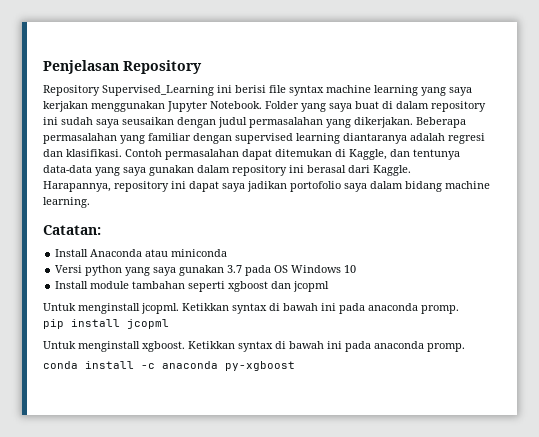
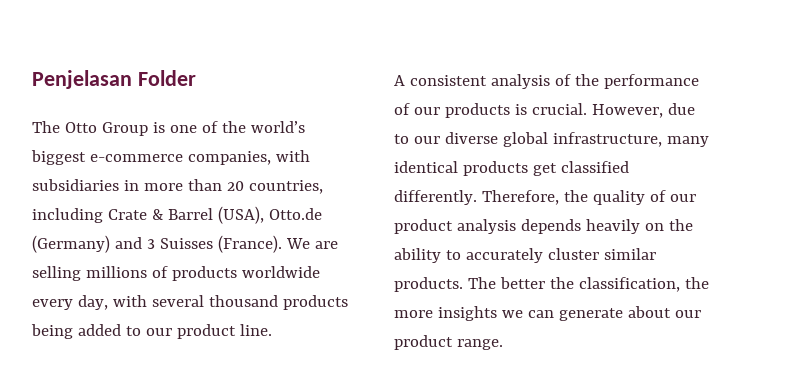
- Penjelasan Repository
- Repository Supervised_Learning ini berisi file syntax machine learning yang saya kerjakan menggunakan Jupyter Notebook. Folder yang saya buat di dalam repository ini sudah saya seusaikan dengan judul permasalahan yang dikerjakan. Beberapa permasalahan yang familiar dengan supervised learning diantaranya adalah regresi dan klasifikasi. Contoh permasalahan dapat ditemukan di Kaggle, dan tentunya data-data yang saya gunakan dalam repository ini berasal dari Kaggle.
- Harapannya, repository ini dapat saya jadikan portofolio saya dalam bidang machine learning.
- Catatan:
- Install Anaconda atau miniconda
- Versi python yang saya gunakan 3.7 pada OS Windows 10
- Install module tambahan seperti xgboost dan jcopml
- Untuk menginstall jcopml. Ketikkan syntax di bawah ini pada anaconda promp.
- pip install jcopml
- Untuk menginstall xgboost. Ketikkan syntax di bawah ini pada anaconda promp.
- conda install -c anaconda py-xgboost
+ Penjelasan Folder
+ The Otto Group is one of the world’s biggest e-commerce companies, with subsidiaries in more than 20 countries, including Crate & Barrel (USA), Otto.de (Germany) and 3 Suisses (France). We are selling millions of products worldwide every day, with several thousand products being added to our product line.
+ A consistent analysis of the performance of our products is crucial. However, due to our diverse global infrastructure, many identical products get classified differently. Therefore, the quality of our product analysis depends heavily on the ability to accurately cluster similar products. The better the classification, the more insights we can generate about our product range.

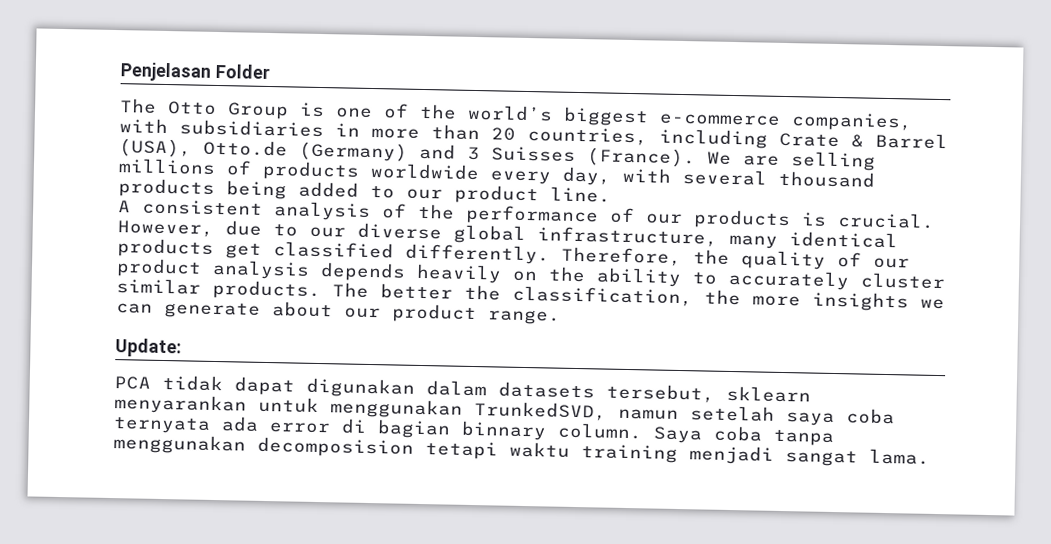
+ Update:
+ PCA tidak dapat digunakan dalam datasets tersebut, sklearn menyarankan untuk menggunakan TrunkedSVD, namun setelah saya coba ternyata ada error di bagian binnary column. Saya coba tanpa menggunakan decomposision tetapi waktu training menjadi sangat lama.

